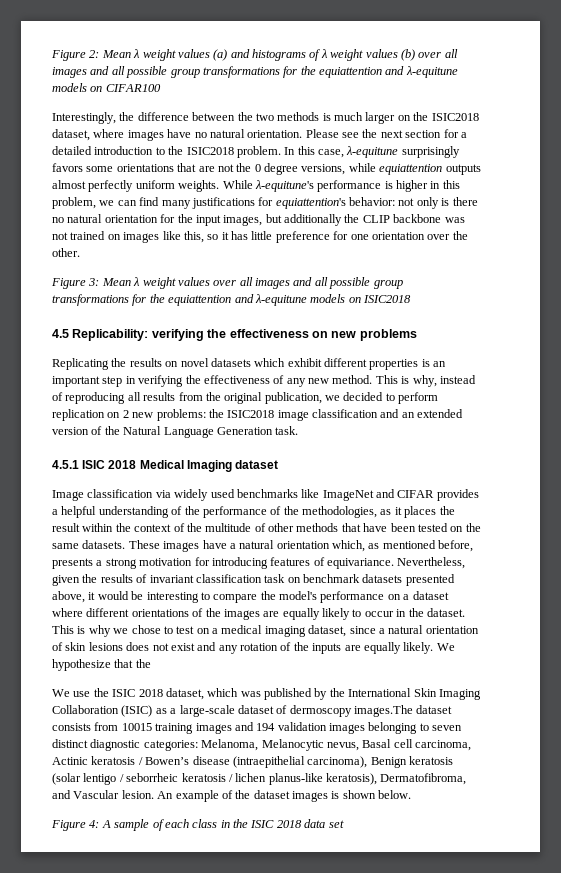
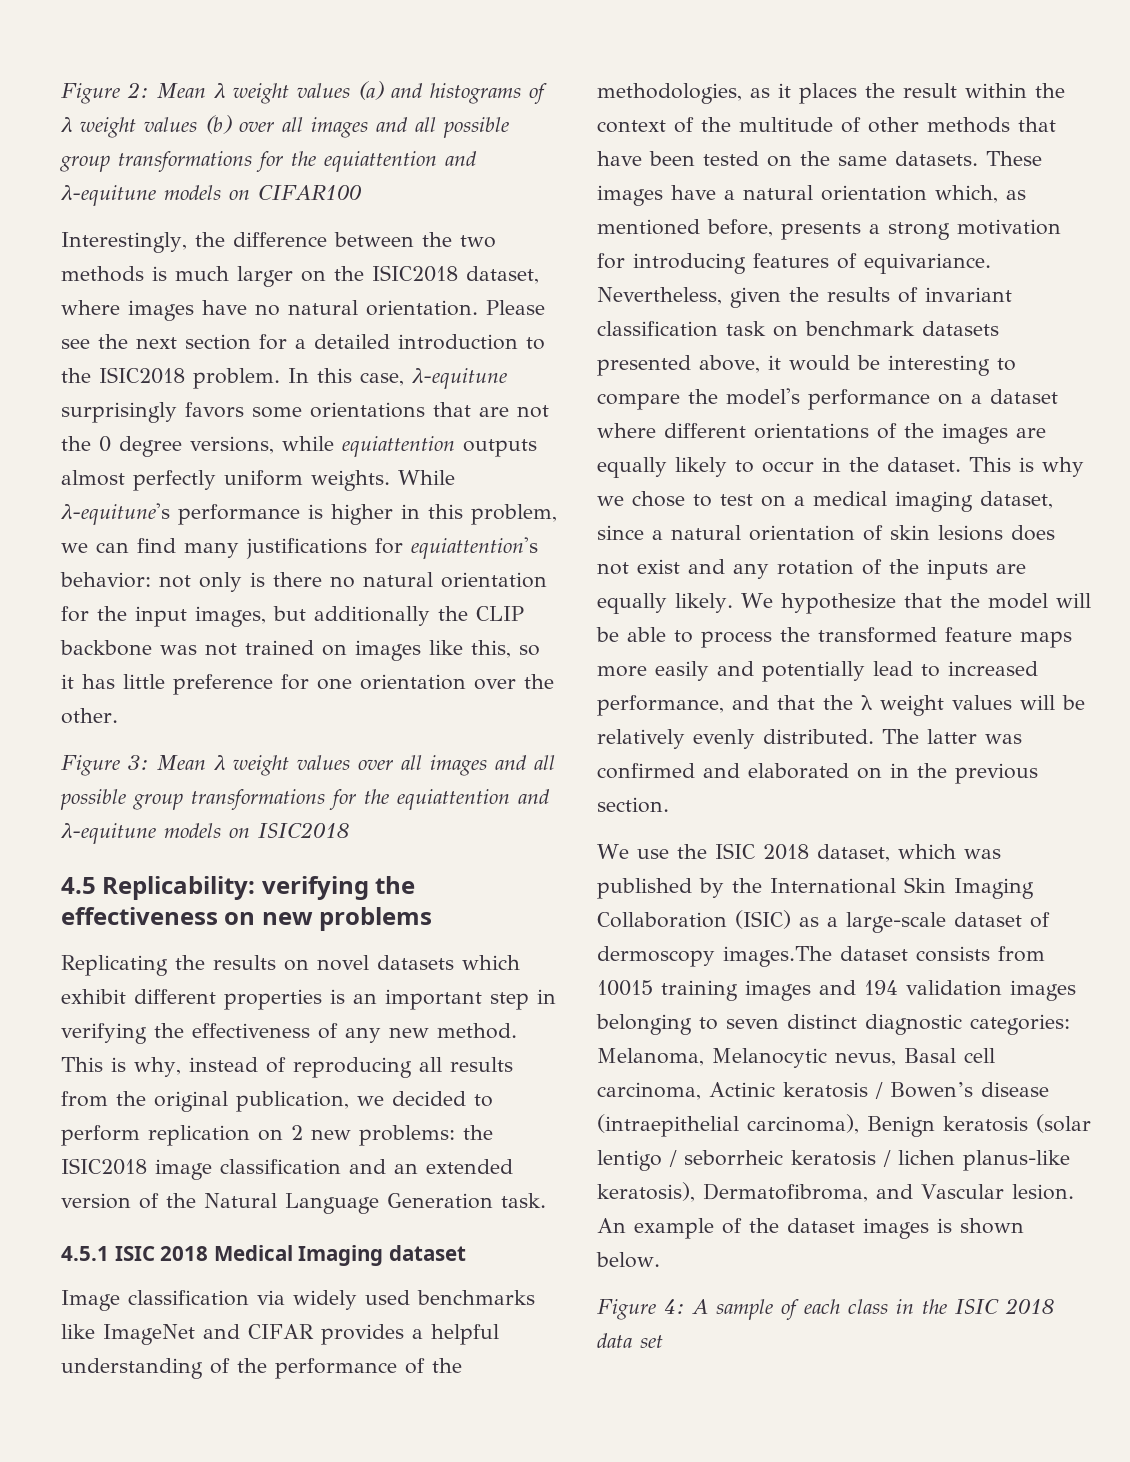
- We hypothesize that the
+ We hypothesize that the model will be able to process the transformed feature maps more easily and potentially lead to increased performance, and that the λ weight values will be relatively evenly distributed. The latter was confirmed and elaborated on in the previous section.

